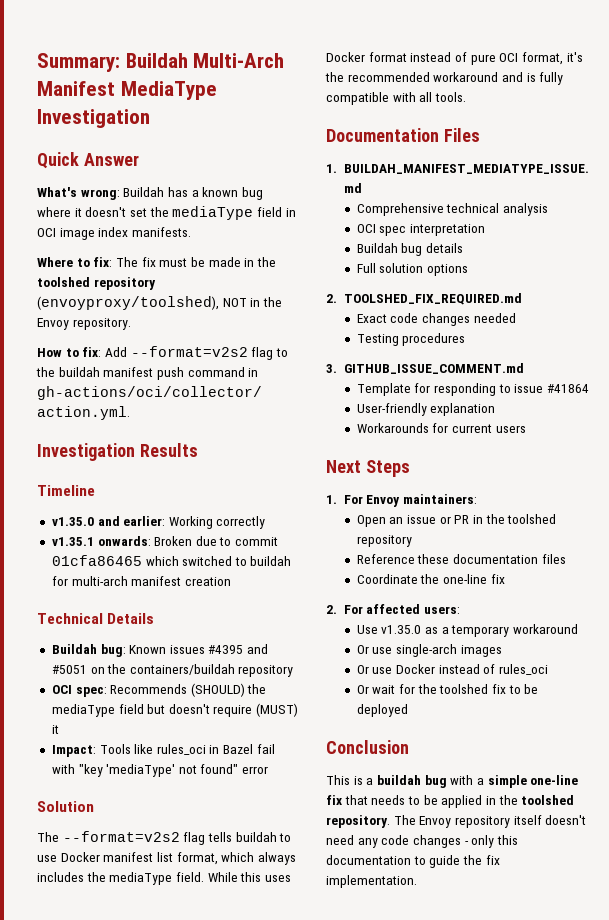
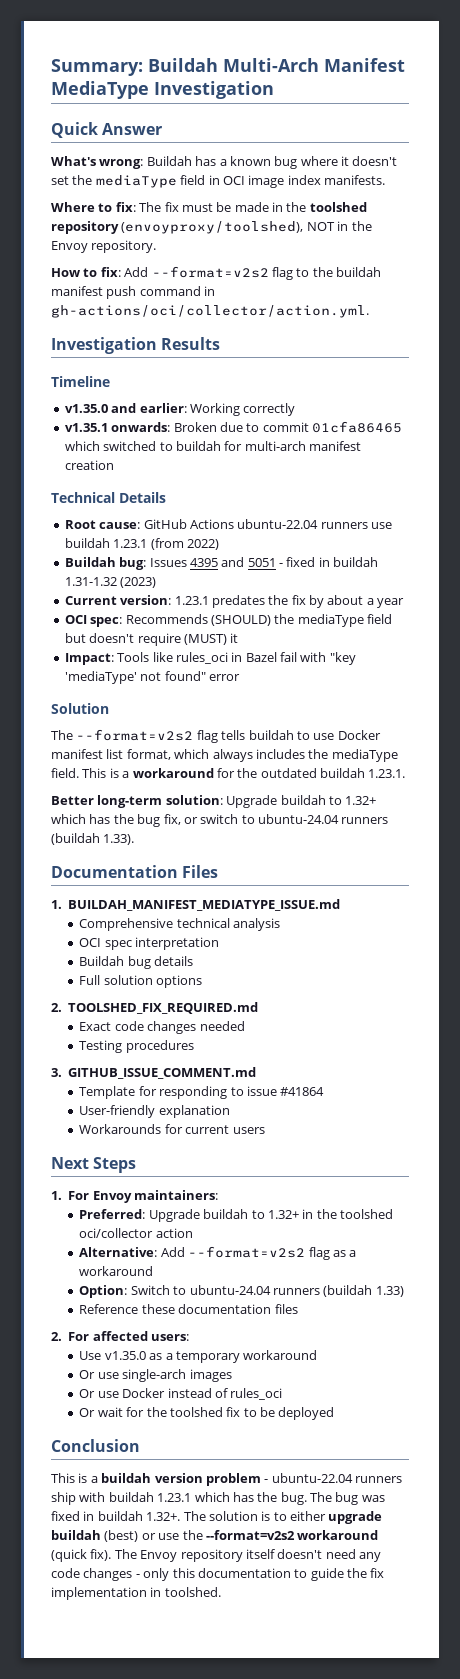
- Buildah bug: Known issues #4395 and #5051 on the containers/buildah repository
+ Root cause: GitHub Actions ubuntu-22.04 runners use buildah 1.23.1 (from 2022)
+ Buildah bug: Issues 4395 and 5051 - fixed in buildah 1.31-1.32 (2023)
+ Current version: 1.23.1 predates the fix by about a year
- While this uses Docker format instead of pure OCI format, it's the recommended workaround and is fully compatible with all tools.
+ This is a workaround for the outdated buildah 1.23.1.
+ Better long-term solution: Upgrade buildah to 1.32+ which has the bug fix, or switch to ubuntu-24.04 runners (buildah 1.33).
- Open an issue or PR in the toolshed repository
+ Preferred: Upgrade buildah to 1.32+ in the toolshed oci/collector action
+ Alternative: Add --format=v2s2 flag as a workaround
+ Option: Switch to ubuntu-24.04 runners (buildah 1.33)
- Coordinate the one-line fix
- This is a buildah bug with a simple one-line fix that needs to be applied in the toolshed repository.
+ This is a buildah version problem - ubuntu-22.04 runners ship with buildah 1.23.1 which has the bug. The bug was fixed in buildah 1.32+. The solution is to either upgrade buildah (best) or use the --format=v2s2 workaround (quick fix).
- The Envoy repository itself doesn't need any code changes - only this documentation to guide the fix implementation.
+ The Envoy repository itself doesn't need any code changes - only this documentation to guide the fix implementation in toolshed.

